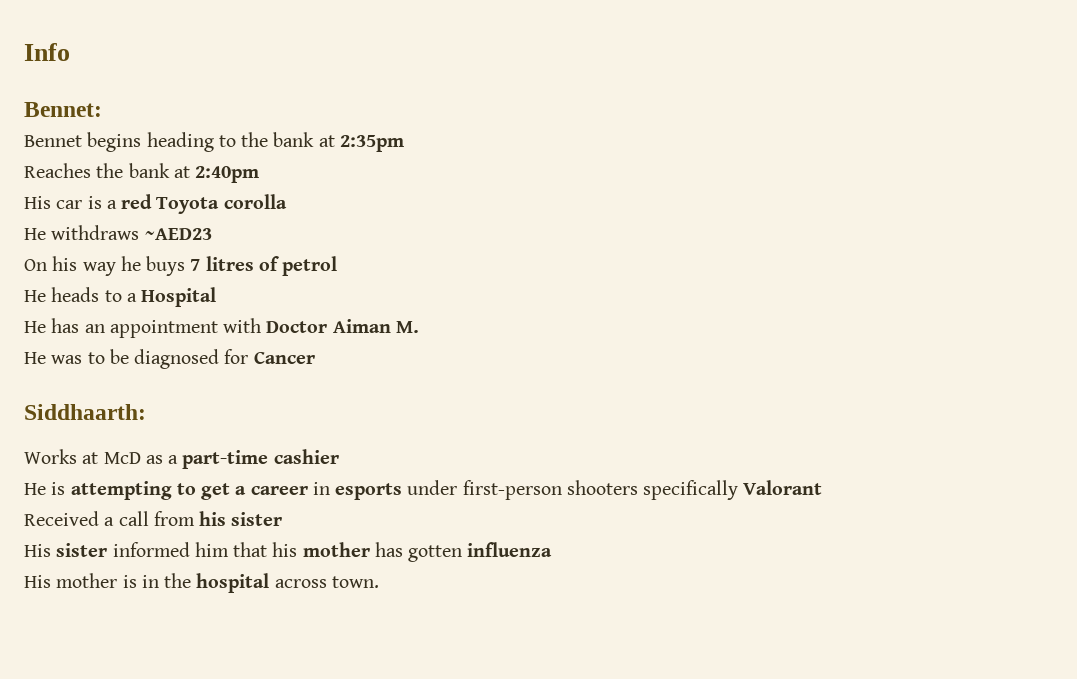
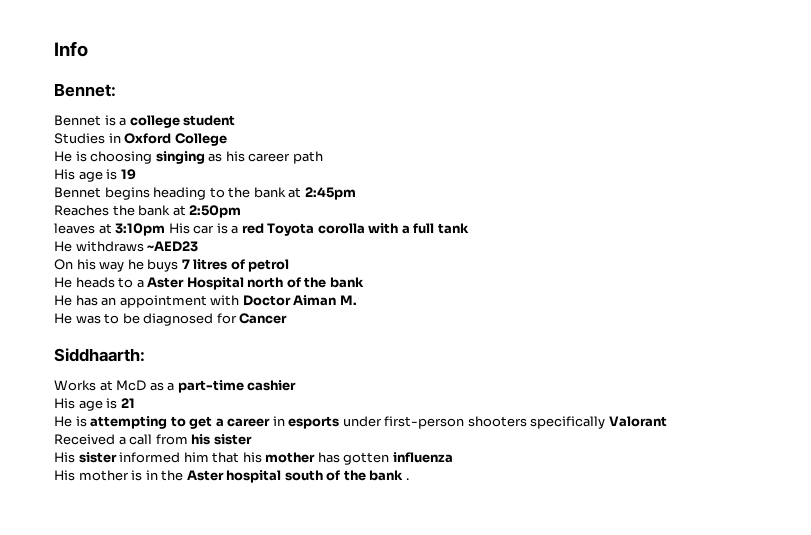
+ Bennet is a college student
+ Studies in Oxford College
+ He is choosing singing as his career path
+ His age is 19
- Bennet begins heading to the bank at 2:35pm
+ Bennet begins heading to the bank at 2:45pm
- Reaches the bank at 2:40pm
- His car is a red Toyota corolla
+ Reaches the bank at 2:50pm
+ leaves at 3:10pm His car is a red Toyota corolla with a full tank
- He heads to a Hospital
+ He heads to a Aster Hospital north of the bank
+ His age is 21
- His mother is in the hospital across town.
+ His mother is in the Aster hospital south of the bank .

